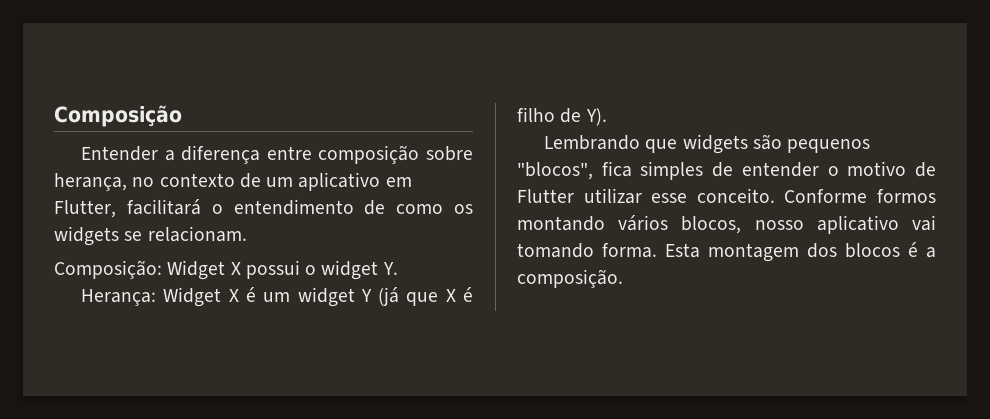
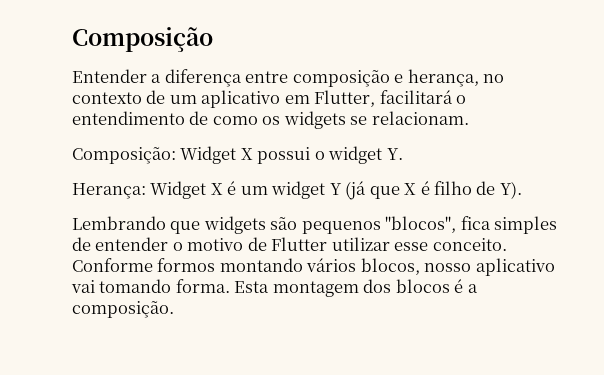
- Entender a diferença entre composição sobre herança, no contexto de um aplicativo em Flutter, facilitará o entendimento de como os widgets se relacionam.
+ Entender a diferença entre composição e herança, no contexto de um aplicativo em Flutter, facilitará o entendimento de como os widgets se relacionam.

